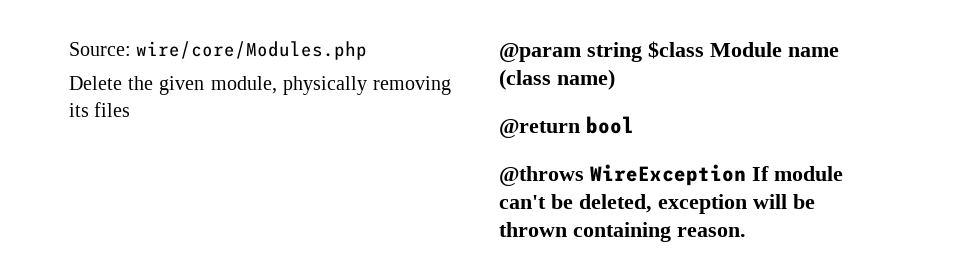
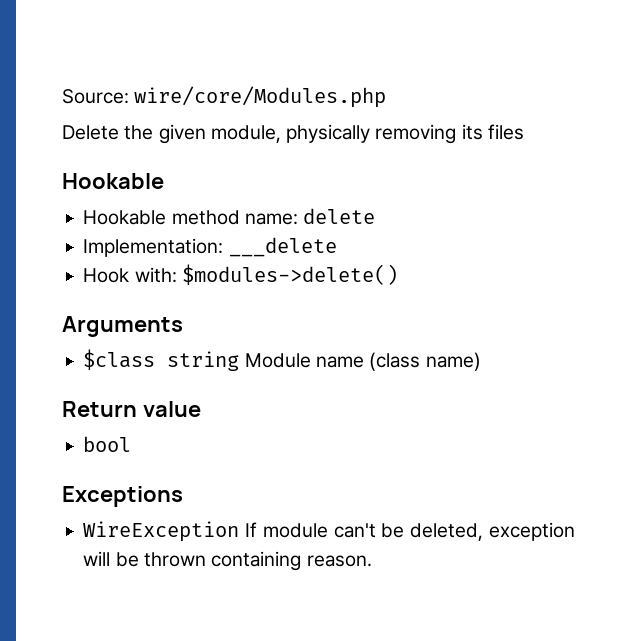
  Delete the given module, physically removing its files
- @param string $class Module name (class name)
+ Hookable
+ Hookable method name: delete
+ Implementation: ___delete
+ Hook with: $modules->delete()
+ Arguments
+ $class string Module name (class name)
- @return bool
+ Return value
+ bool
- @throws WireException If module can't be deleted, exception will be thrown containing reason.
+ Exceptions
+ WireException If module can't be deleted, exception will be thrown containing reason.

